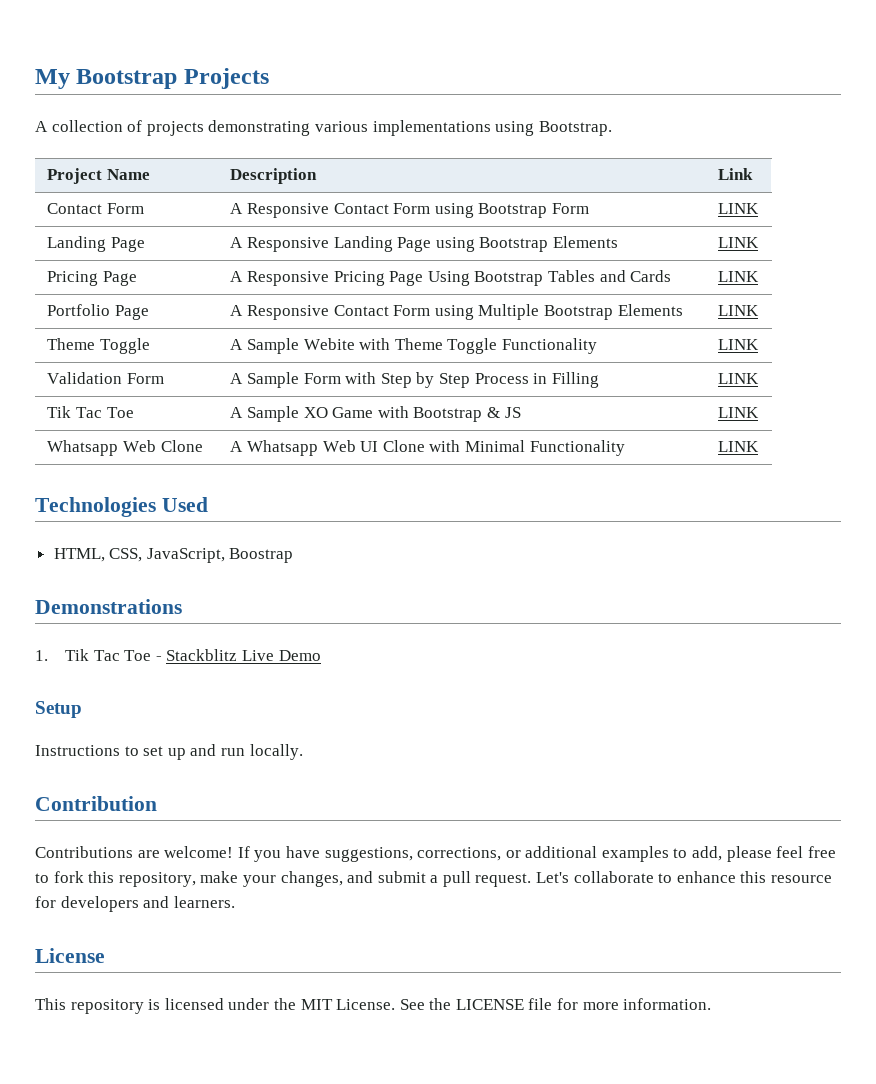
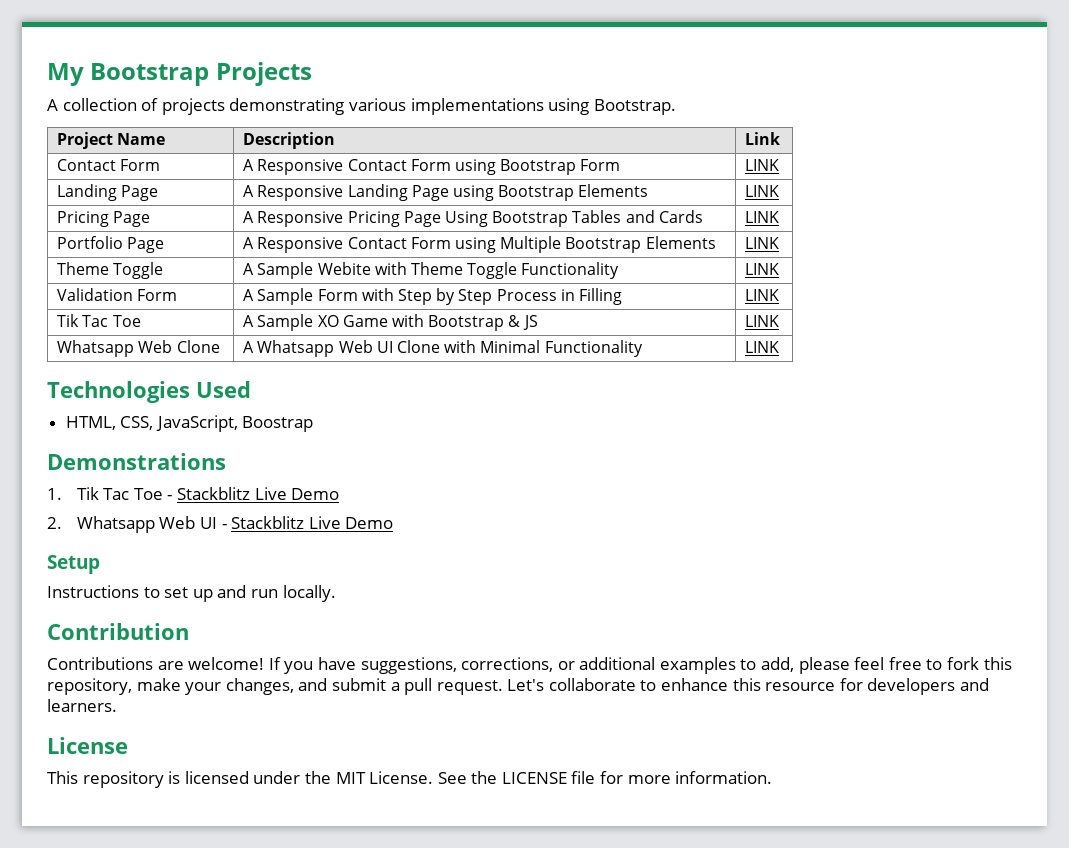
+ 2. Whatsapp Web UI - Stackblitz Live Demo

